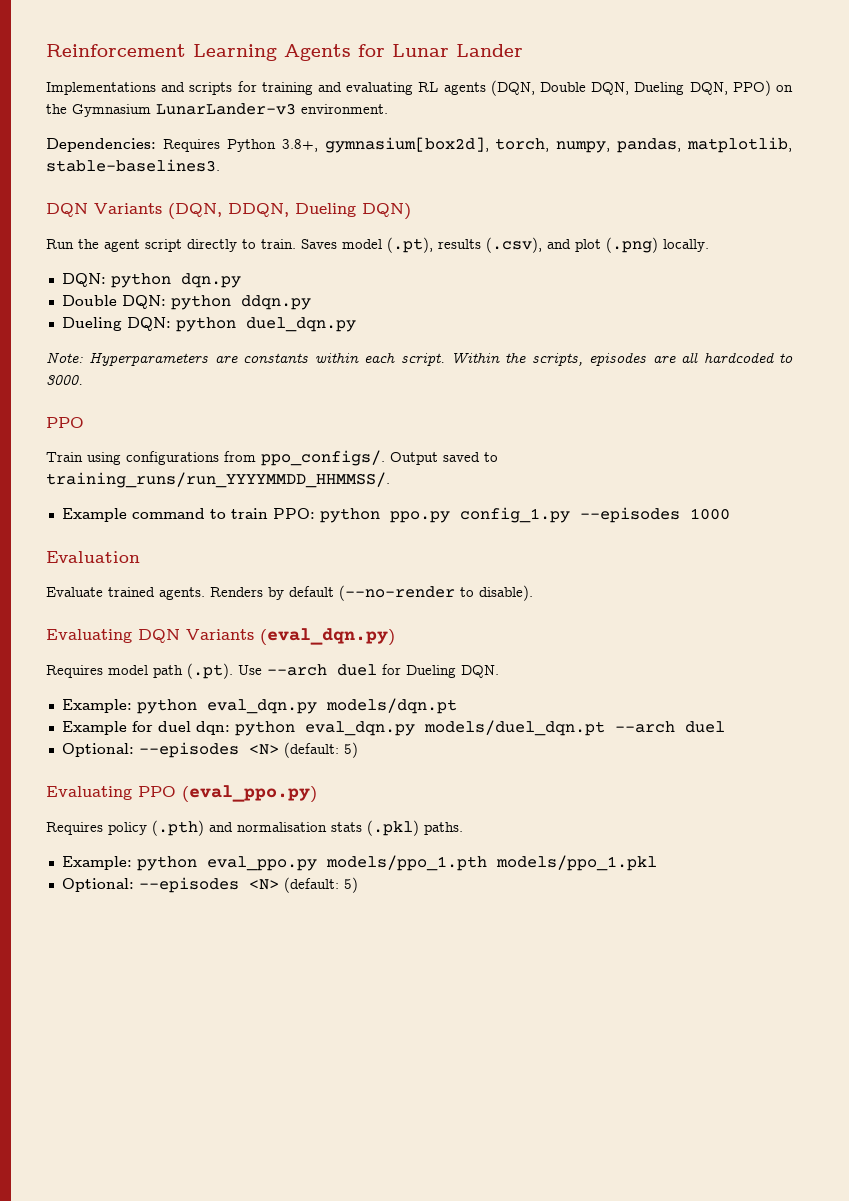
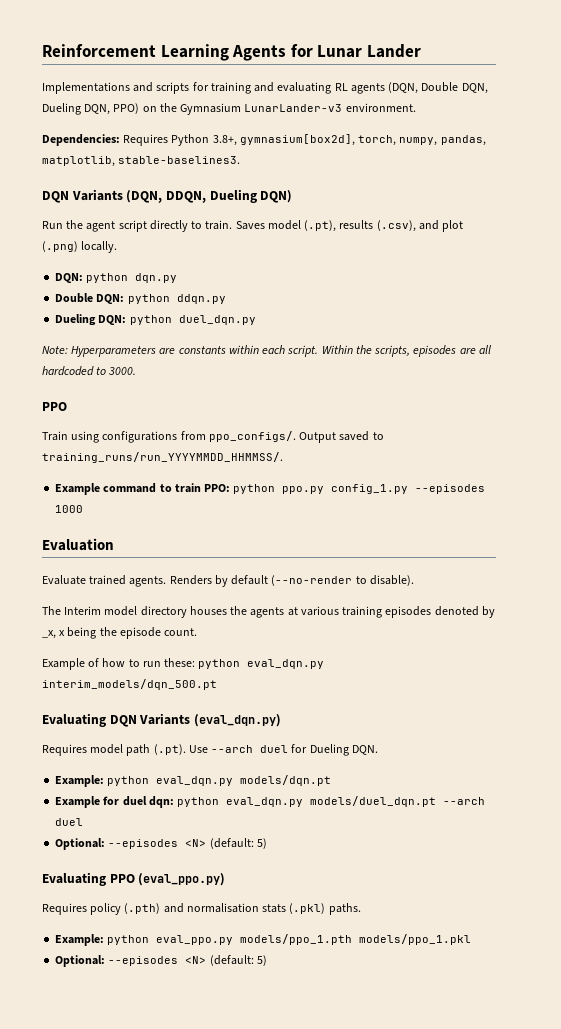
+ The Interim model directory houses the agents at various training episodes denoted by _x, x being the episode count.
+ Example of how to run these: python eval_dqn.py interim_models/dqn_500.pt

